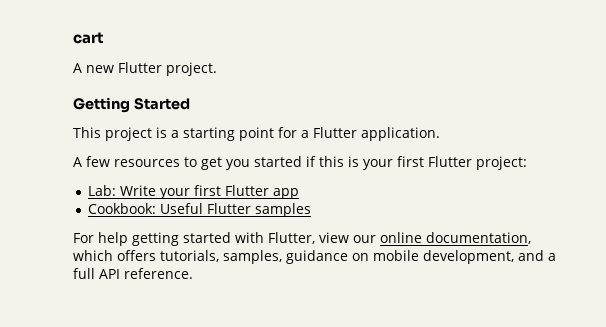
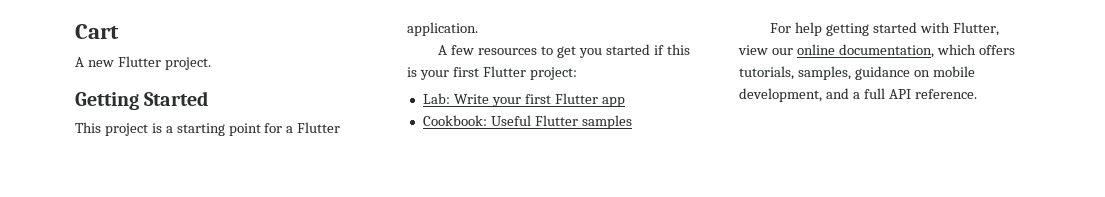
- cart
+ Cart

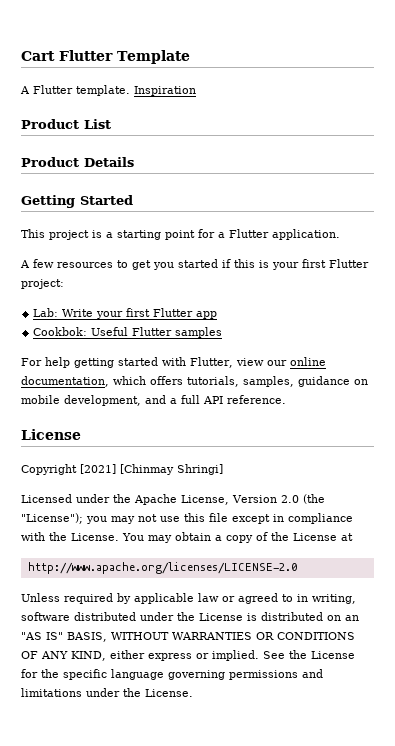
- Cart
- A new Flutter project.
+ Cart Flutter Template
+ A Flutter template. Inspiration
+ Product List
+ Product Details
- Cookbook: Useful Flutter samples
+ Cookbok: Useful Flutter samples
  For help getting started with Flutter, view our online documentation, which offers tutorials, samples, guidance on mobile development, and a full API reference.
+ License
+ Copyright [2021] [Chinmay Shringi]
+ Licensed under the Apache License, Version 2.0 (the "License"); you may not use this file except in compliance with the License. You may obtain a copy of the License at
+ http://www.apache.org/licenses/LICENSE-2.0
+ Unless required by applicable law or agreed to in writing, software distributed under the License is distributed on an "AS IS" BASIS, WITHOUT WARRANTIES OR CONDITIONS OF ANY KIND, either express or implied. See the License for the specific language governing permissions and limitations under the License.

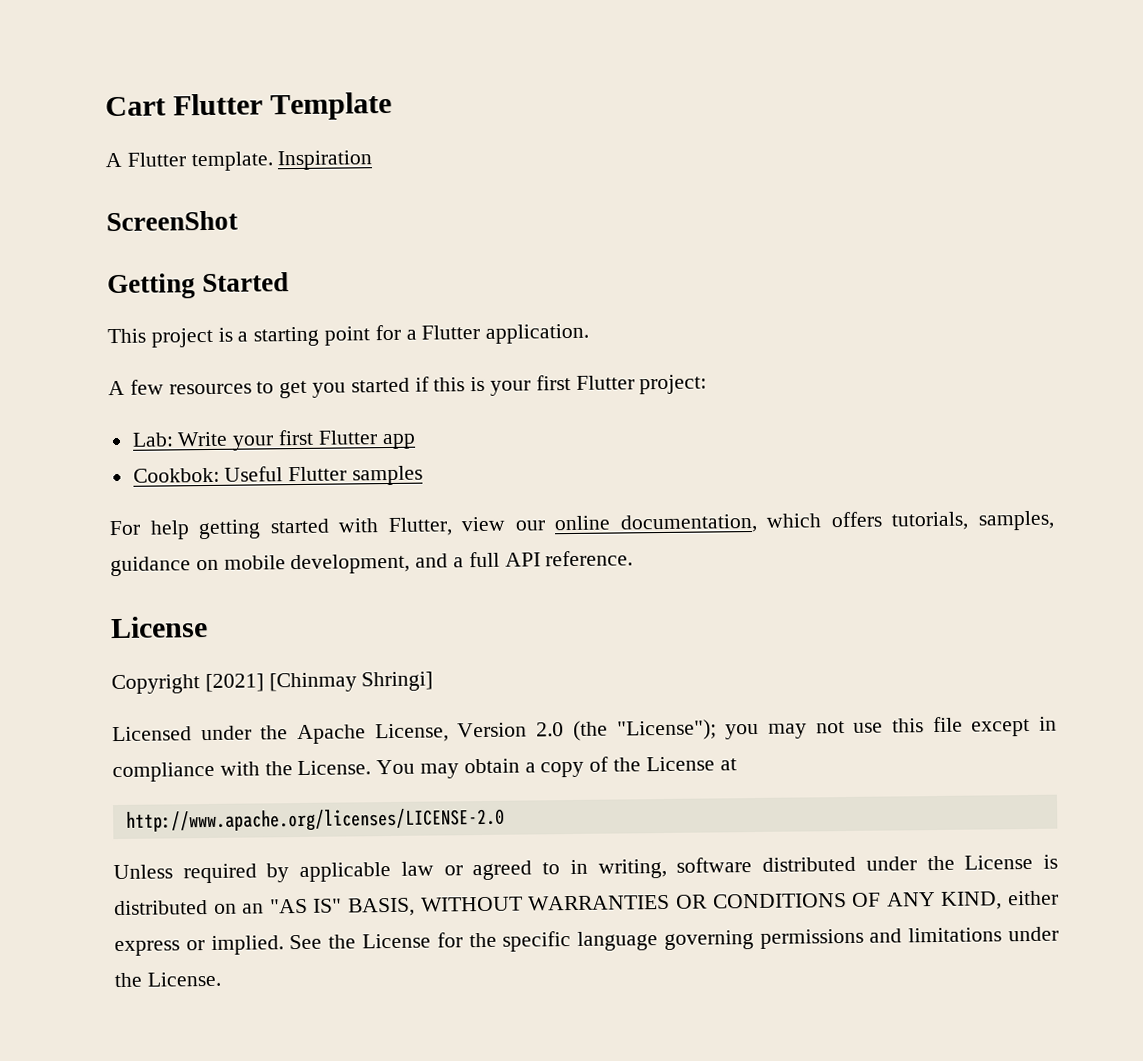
- Product List
- Product Details
+ ScreenShot

